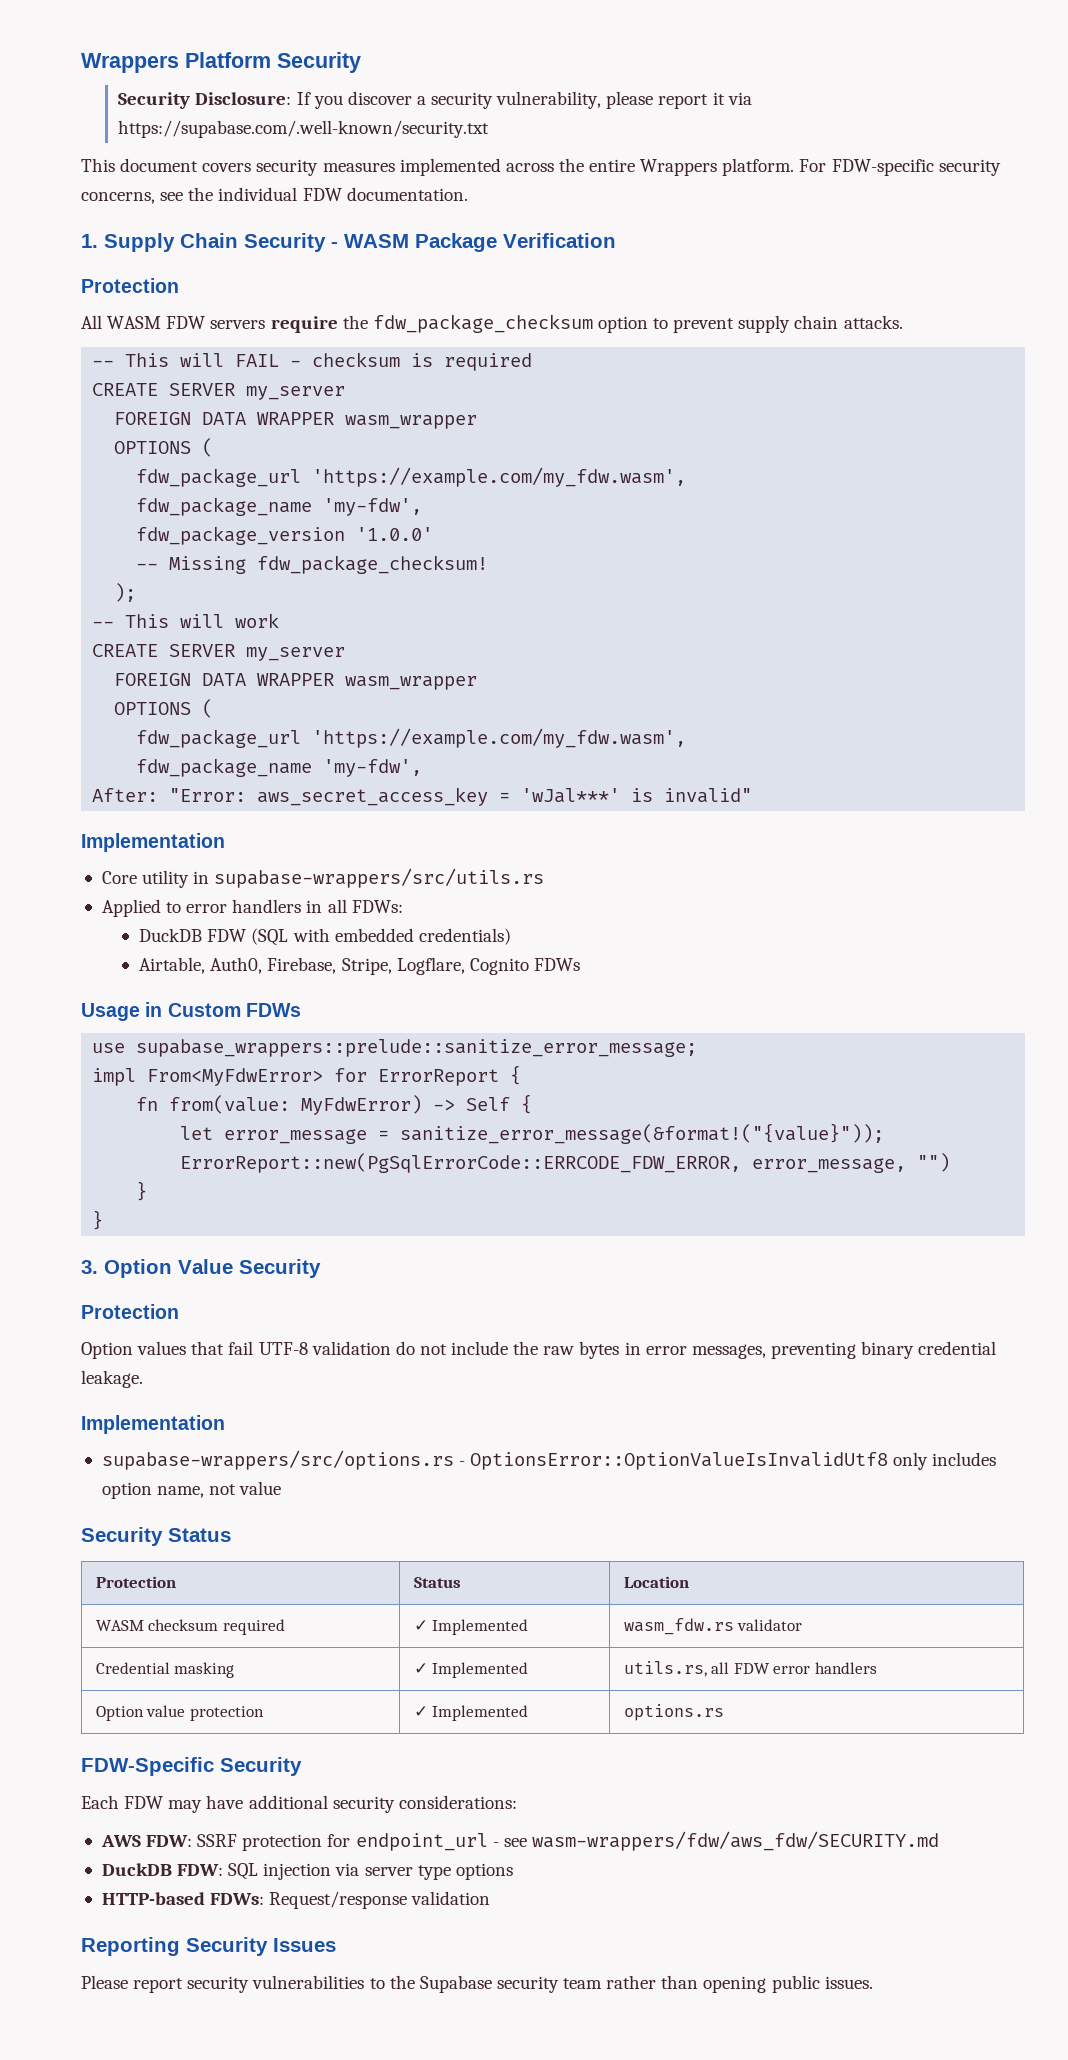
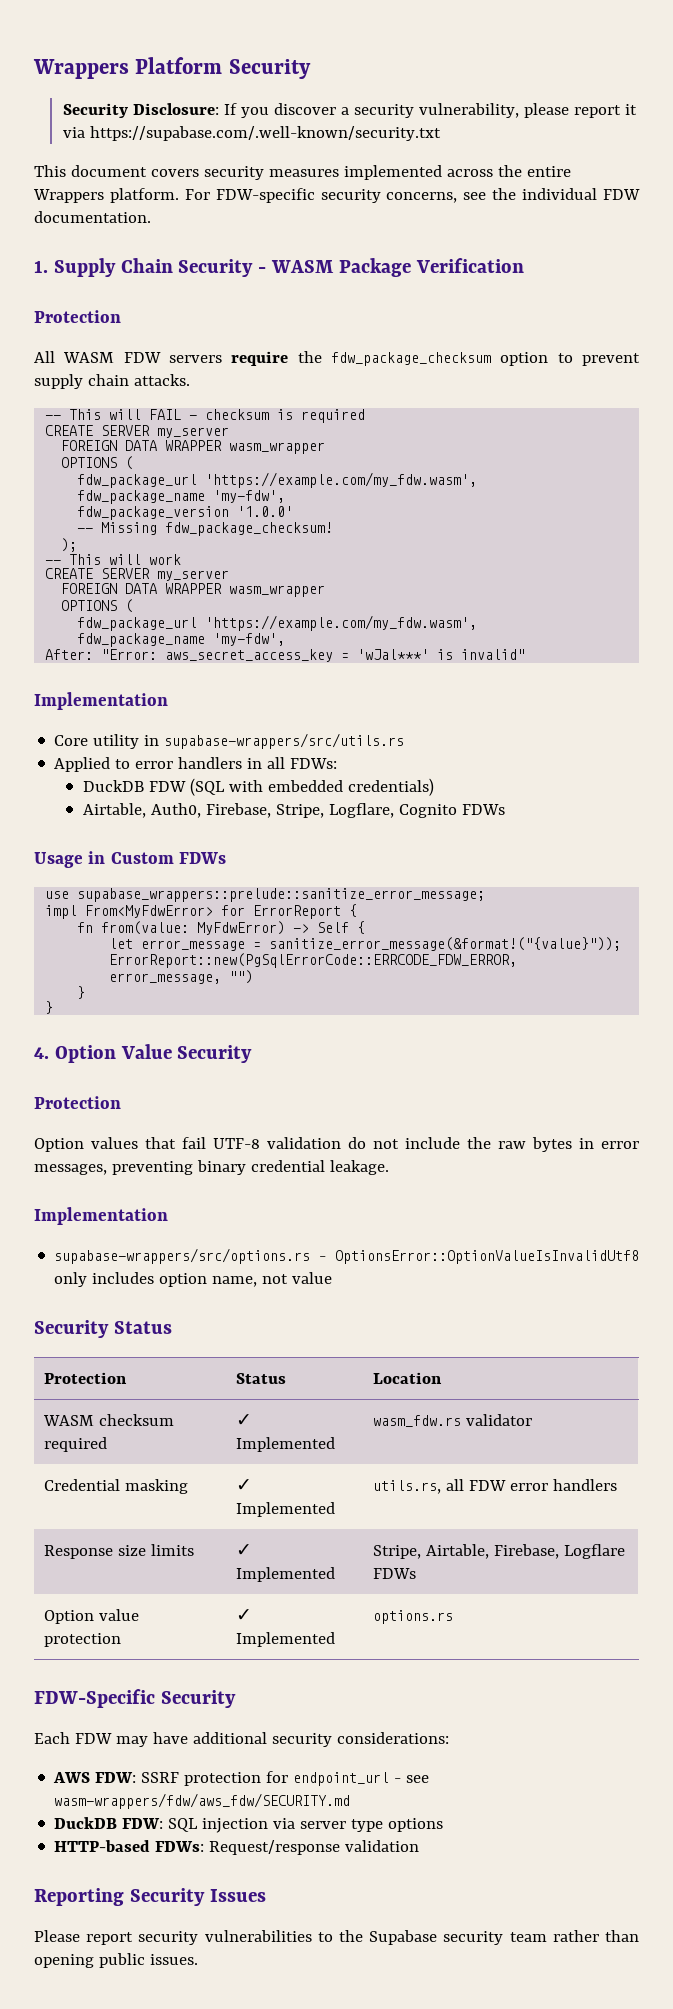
- 3. Option Value Security
+ 4. Option Value Security
+ Response size limits | ✓ Implemented | Stripe, Airtable, Firebase, Logflare FDWs

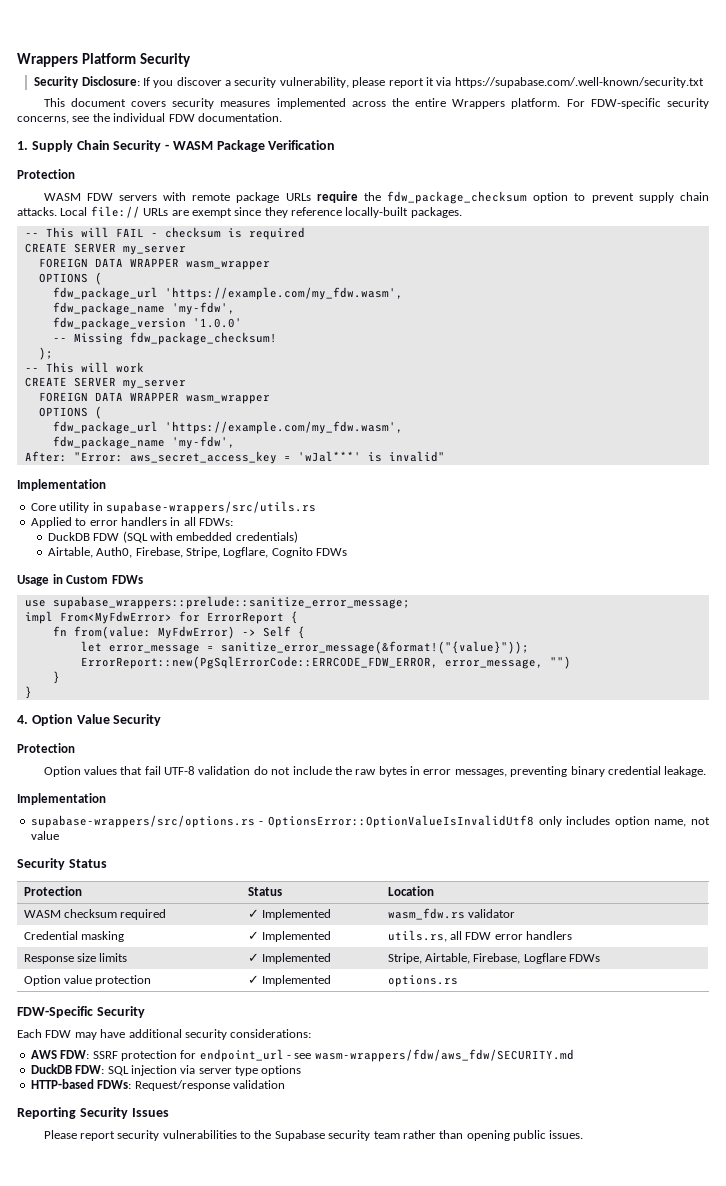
- All WASM FDW servers require the fdw_package_checksum option to prevent supply chain attacks.
+ WASM FDW servers with remote package URLs require the fdw_package_checksum option to prevent supply chain attacks. Local file:// URLs are exempt since they reference locally-built packages.

